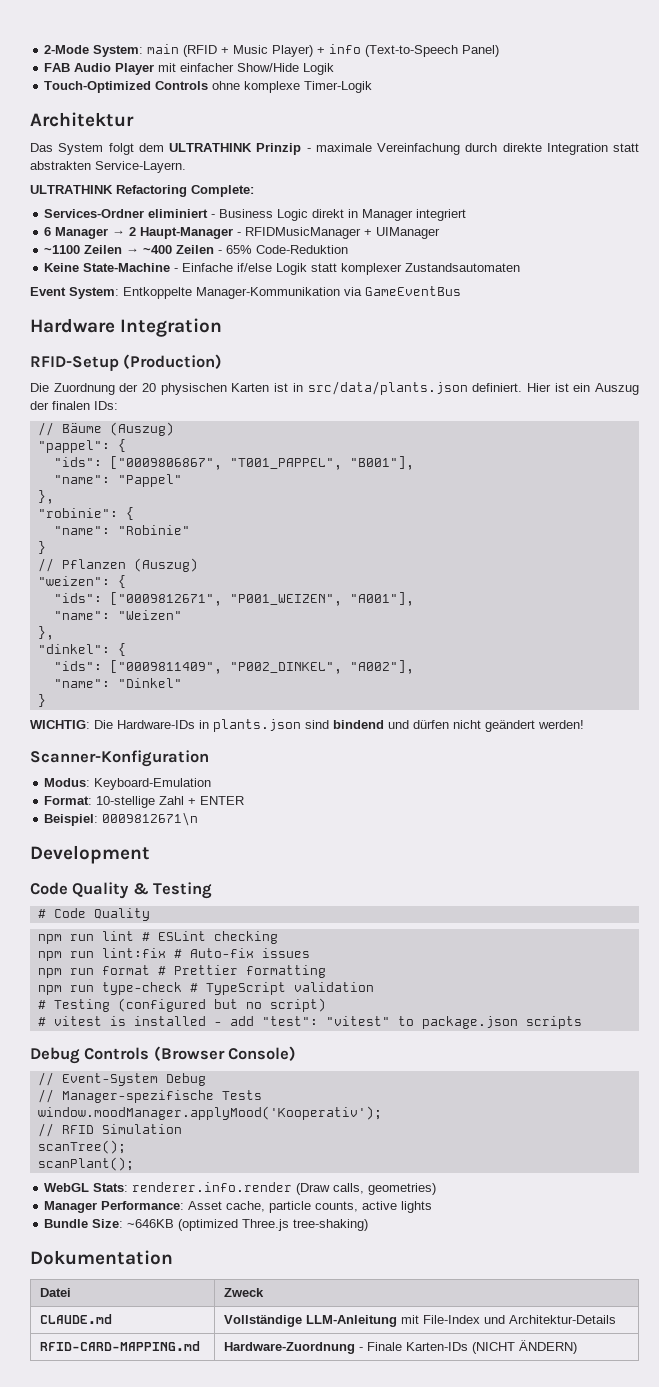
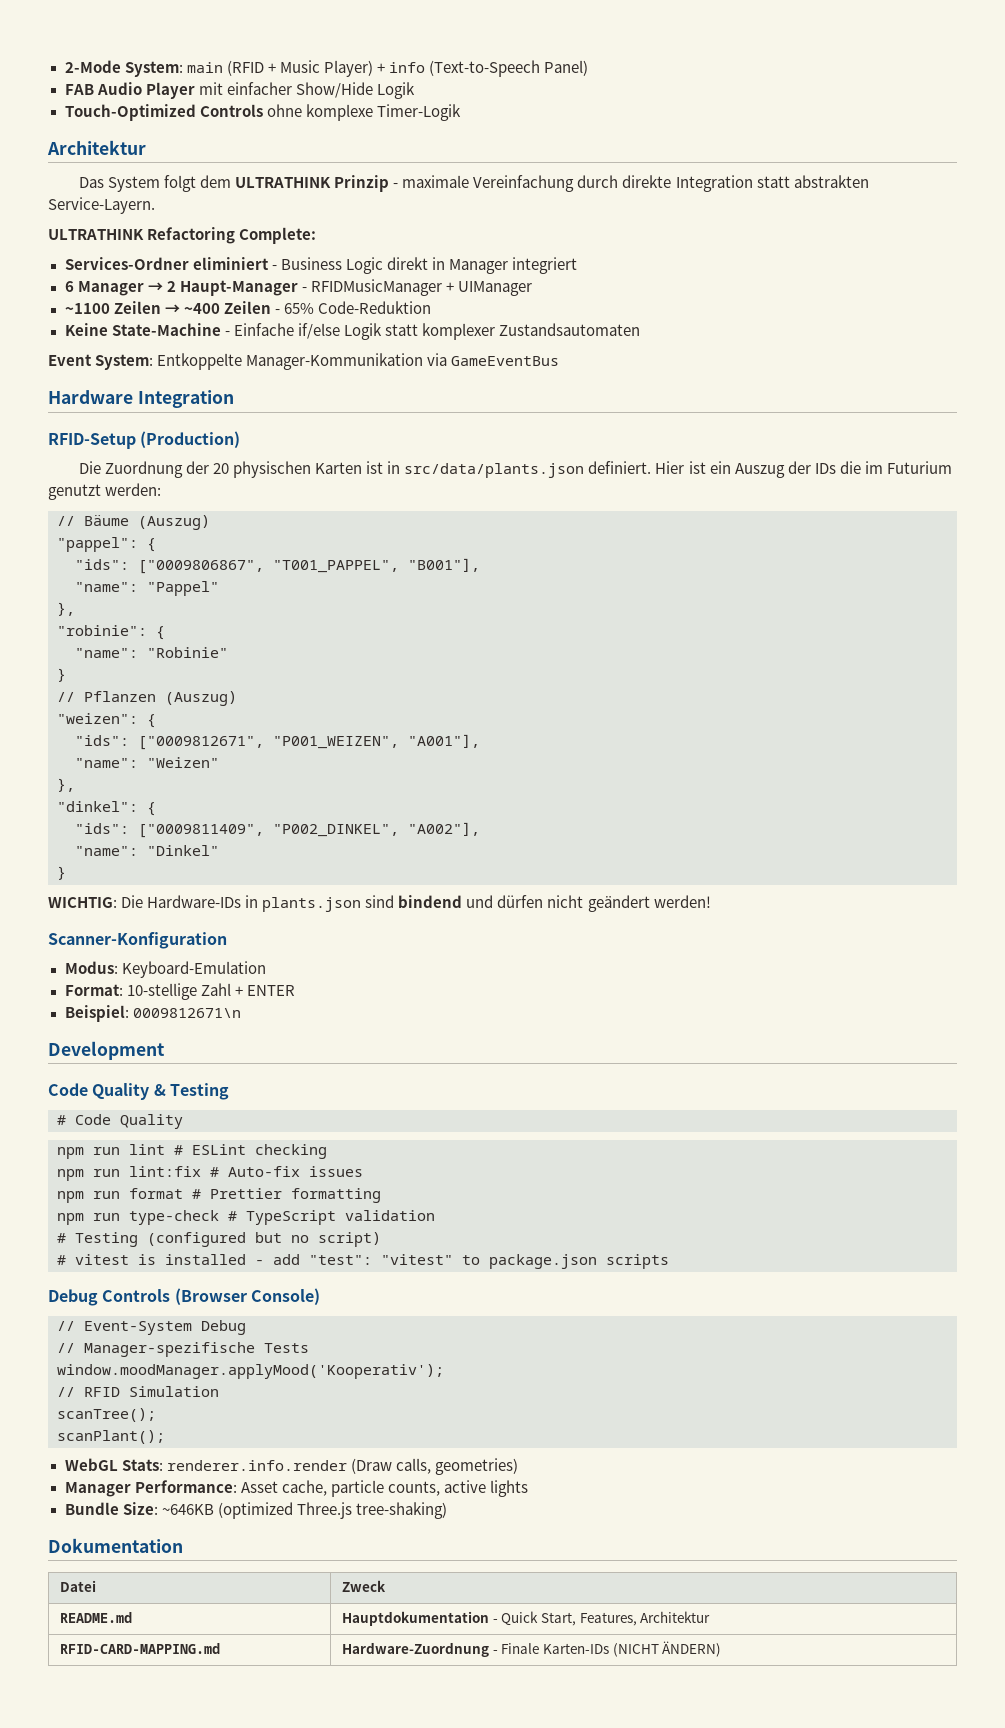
- Hier ist ein Auszug der finalen IDs:
+ Hier ist ein Auszug der IDs die im Futurium genutzt werden:
- CLAUDE.md | Vollständige LLM-Anleitung mit File-Index und Architektur-Details
+ README.md | Hauptdokumentation - Quick Start, Features, Architektur

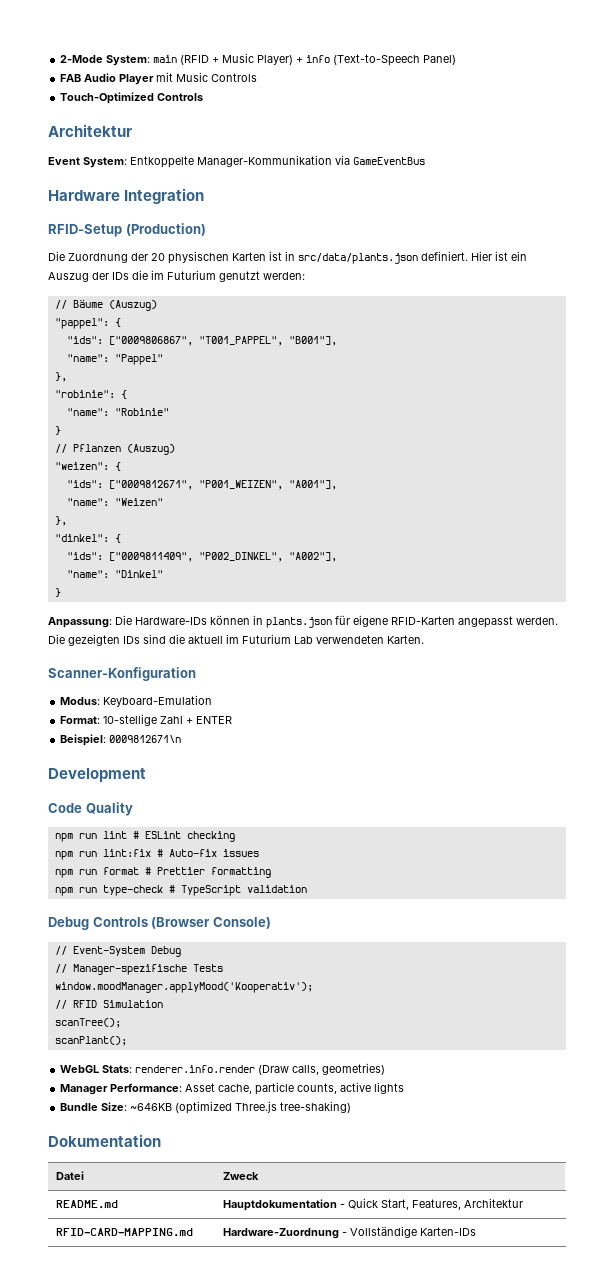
- FAB Audio Player mit einfacher Show/Hide Logik
+ FAB Audio Player mit Music Controls
- Touch-Optimized Controls ohne komplexe Timer-Logik
+ Touch-Optimized Controls
  Architektur
- Das System folgt dem ULTRATHINK Prinzip - maximale Vereinfachung durch direkte Integration statt abstrakten Service-Layern.
- ULTRATHINK Refactoring Complete:
- Services-Ordner eliminiert - Business Logic direkt in Manager integriert
- 6 Manager → 2 Haupt-Manager - RFIDMusicManager + UIManager
- ~1100 Zeilen → ~400 Zeilen - 65% Code-Reduktion
- Keine State-Machine - Einfache if/else Logik statt komplexer Zustandsautomaten
- WICHTIG: Die Hardware-IDs in plants.json sind bindend und dürfen nicht geändert werden!
+ Anpassung: Die Hardware-IDs können in plants.json für eigene RFID-Karten angepasst werden. Die gezeigten IDs sind die aktuell im Futurium Lab verwendeten Karten.
- Code Quality & Testing
- # Code Quality
+ Code Quality
- # Testing (configured but no script)
- # vitest is installed - add "test": "vitest" to package.json scripts
- RFID-CARD-MAPPING.md | Hardware-Zuordnung - Finale Karten-IDs (NICHT ÄNDERN)
+ RFID-CARD-MAPPING.md | Hardware-Zuordnung - Vollständige Karten-IDs

